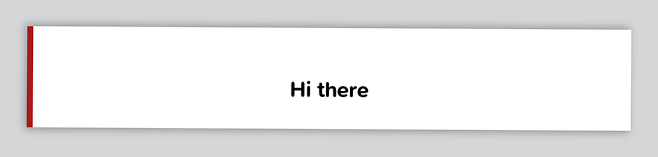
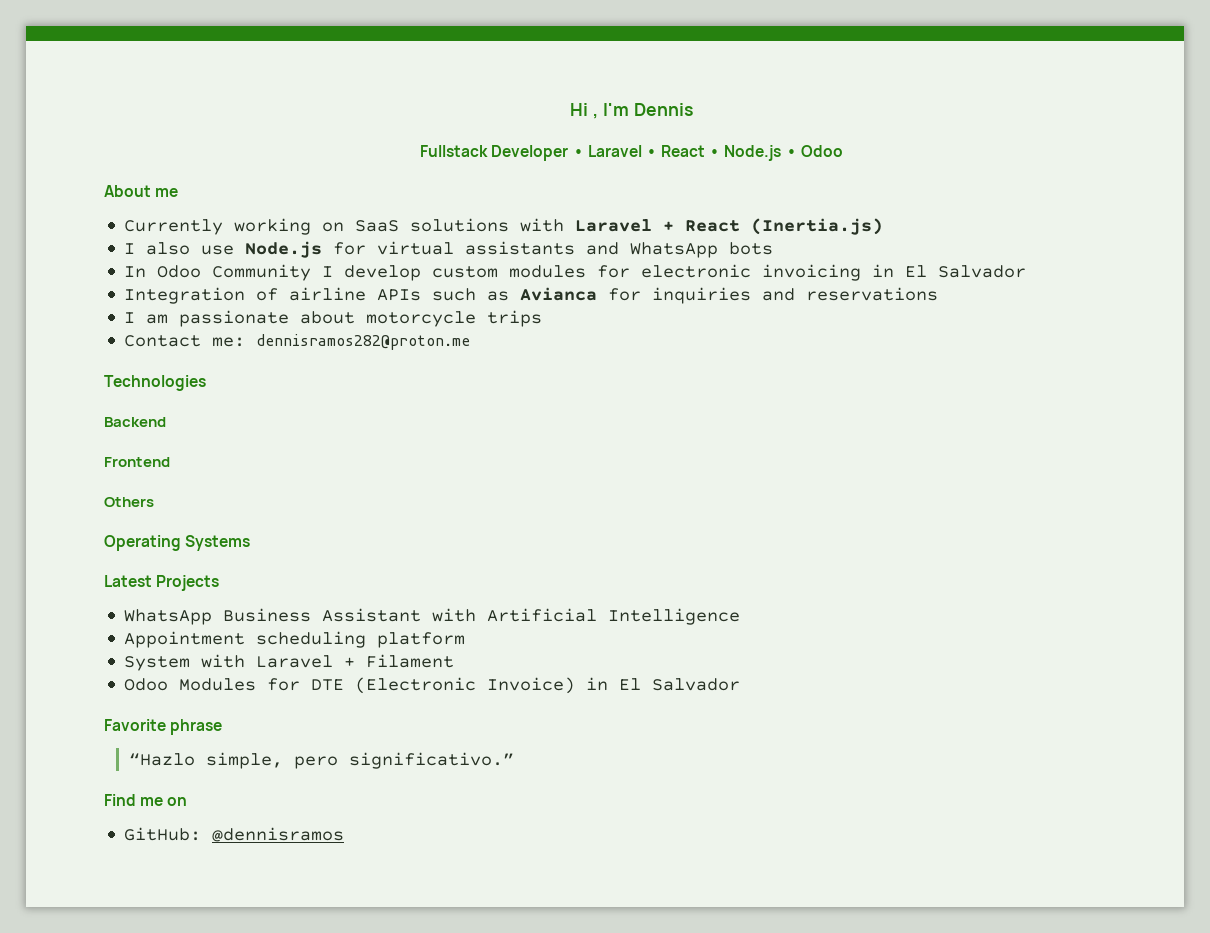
- Hi there
+ Hi , I'm Dennis
+ Fullstack Developer • Laravel • React • Node.js • Odoo
+ About me
+ Currently working on SaaS solutions with Laravel + React (Inertia.js)
+ I also use Node.js for virtual assistants and WhatsApp bots
+ In Odoo Community I develop custom modules for electronic invoicing in El Salvador
+ Integration of airline APIs such as Avianca for inquiries and reservations
+ I am passionate about motorcycle trips
+ Contact me: dennisramos282@proton.me
+ Technologies
+ Backend
+ Frontend
+ Others
+ Operating Systems
+ Latest Projects
+ WhatsApp Business Assistant with Artificial Intelligence
+ Appointment scheduling platform
+ System with Laravel + Filament
+ Odoo Modules for DTE (Electronic Invoice) in El Salvador
+ Favorite phrase
+ “Hazlo simple, pero significativo.”
+ Find me on
+ GitHub: @dennisramos

